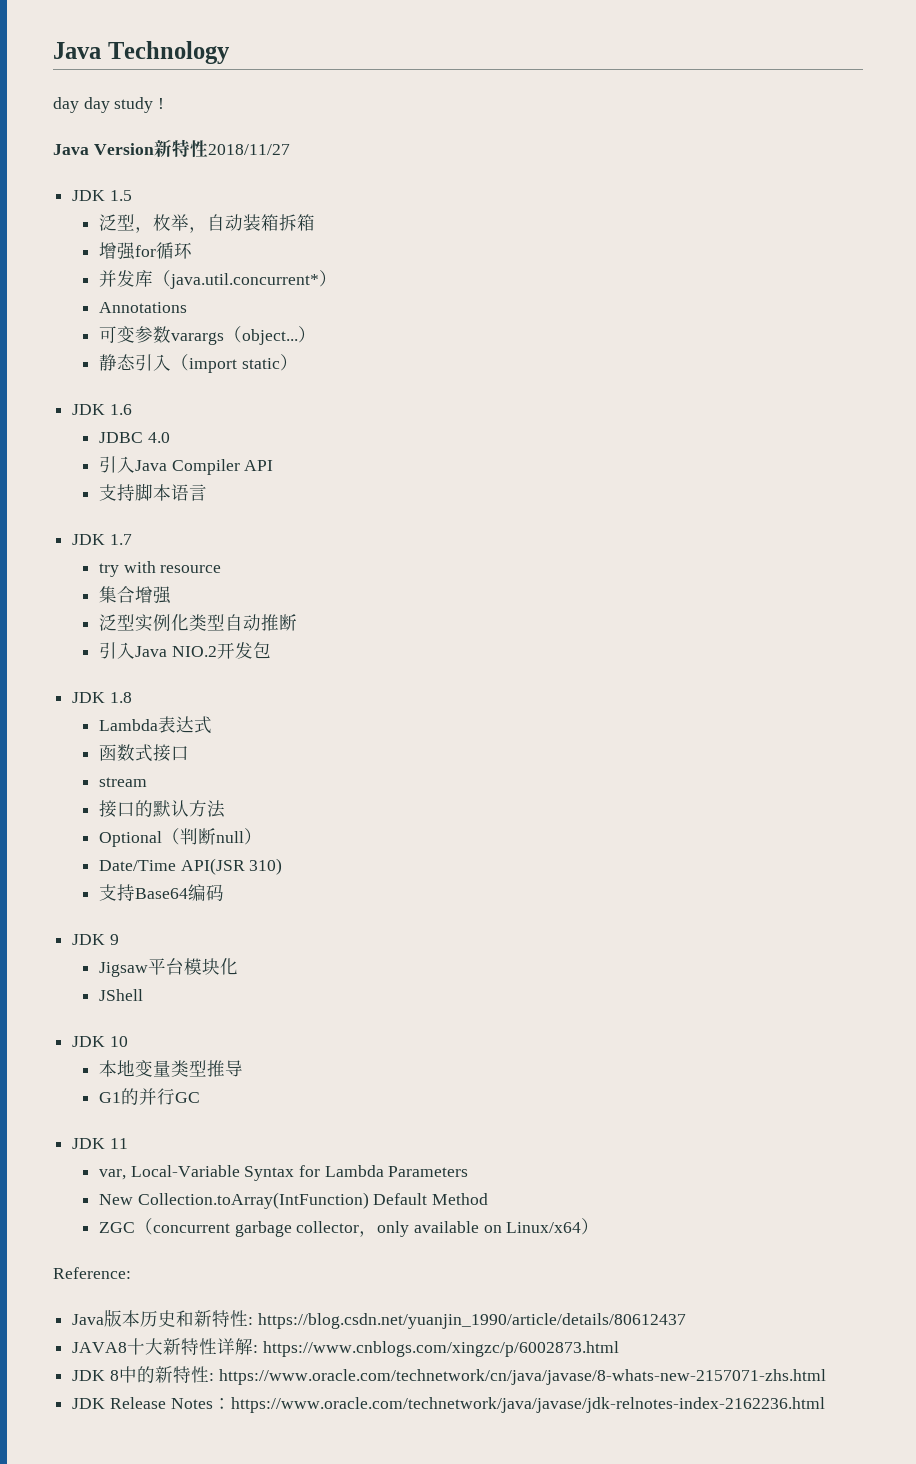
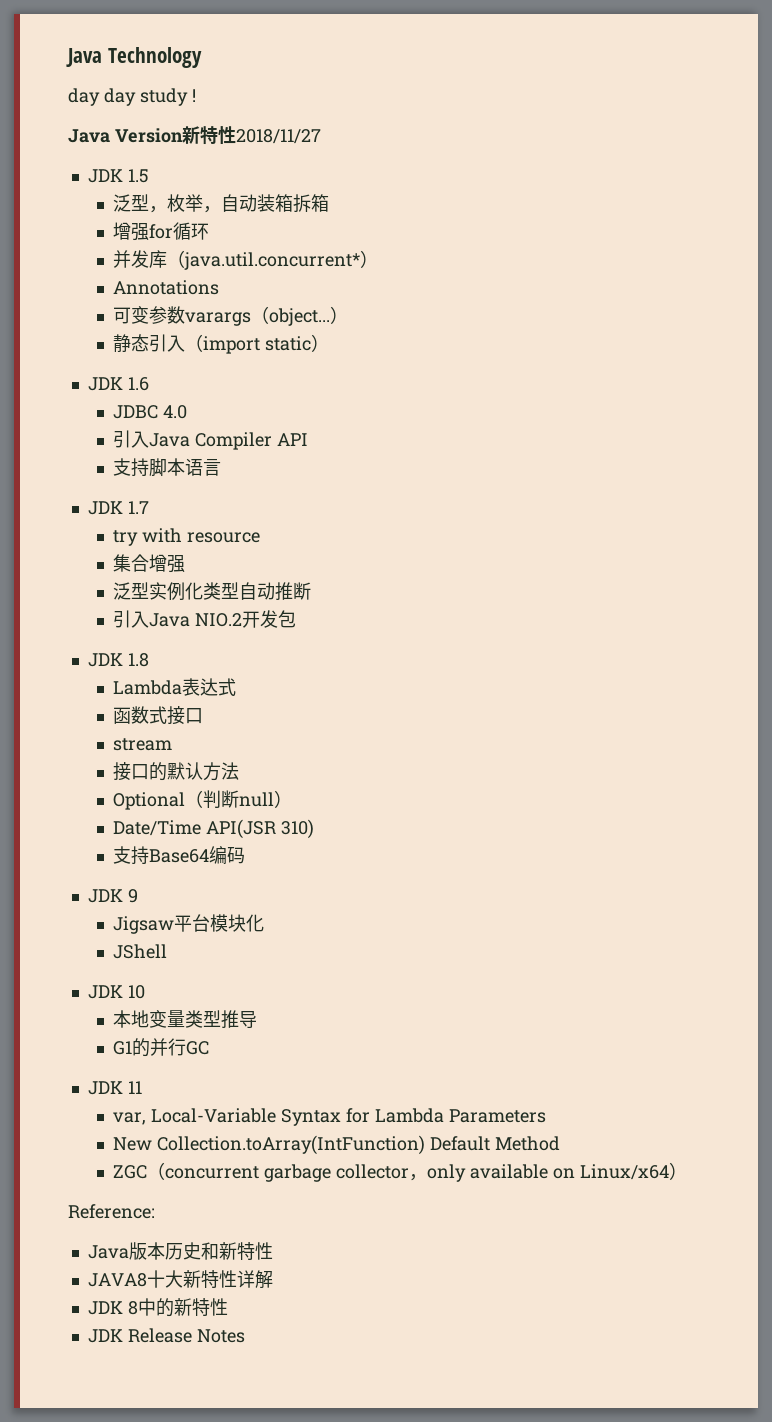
- Java版本历史和新特性: https://blog.csdn.net/yuanjin_1990/article/details/80612437
+ Java版本历史和新特性
- JAVA8十大新特性详解: https://www.cnblogs.com/xingzc/p/6002873.html
+ JAVA8十大新特性详解
- JDK 8中的新特性: https://www.oracle.com/technetwork/cn/java/javase/8-whats-new-2157071-zhs.html
+ JDK 8中的新特性
- JDK Release Notes：https://www.oracle.com/technetwork/java/javase/jdk-relnotes-index-2162236.html
+ JDK Release Notes

